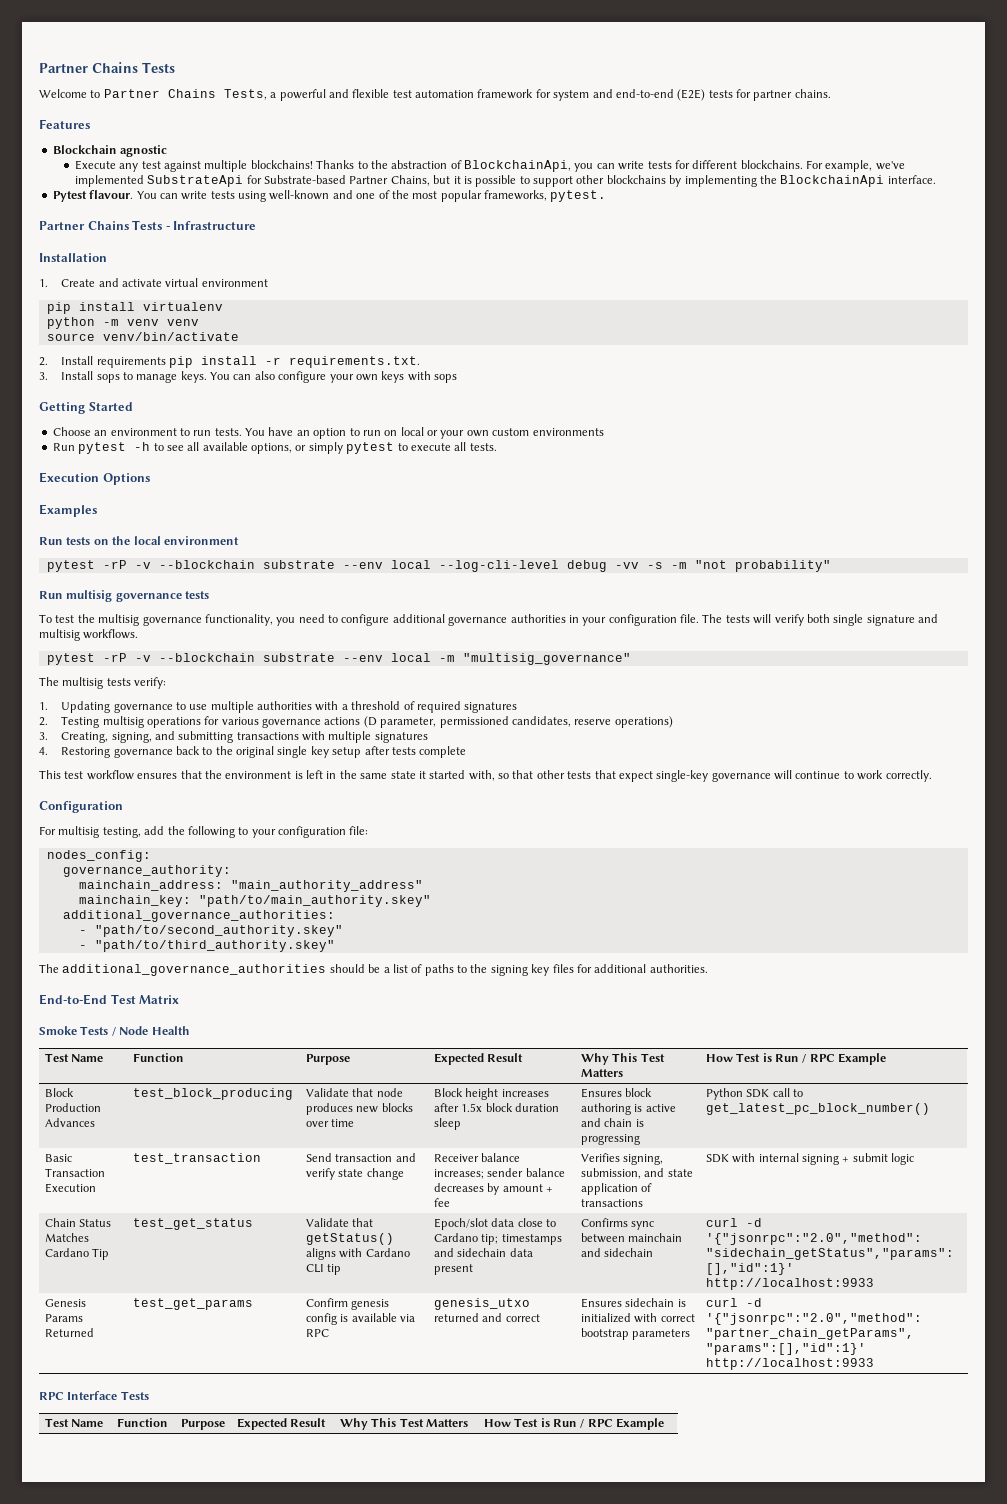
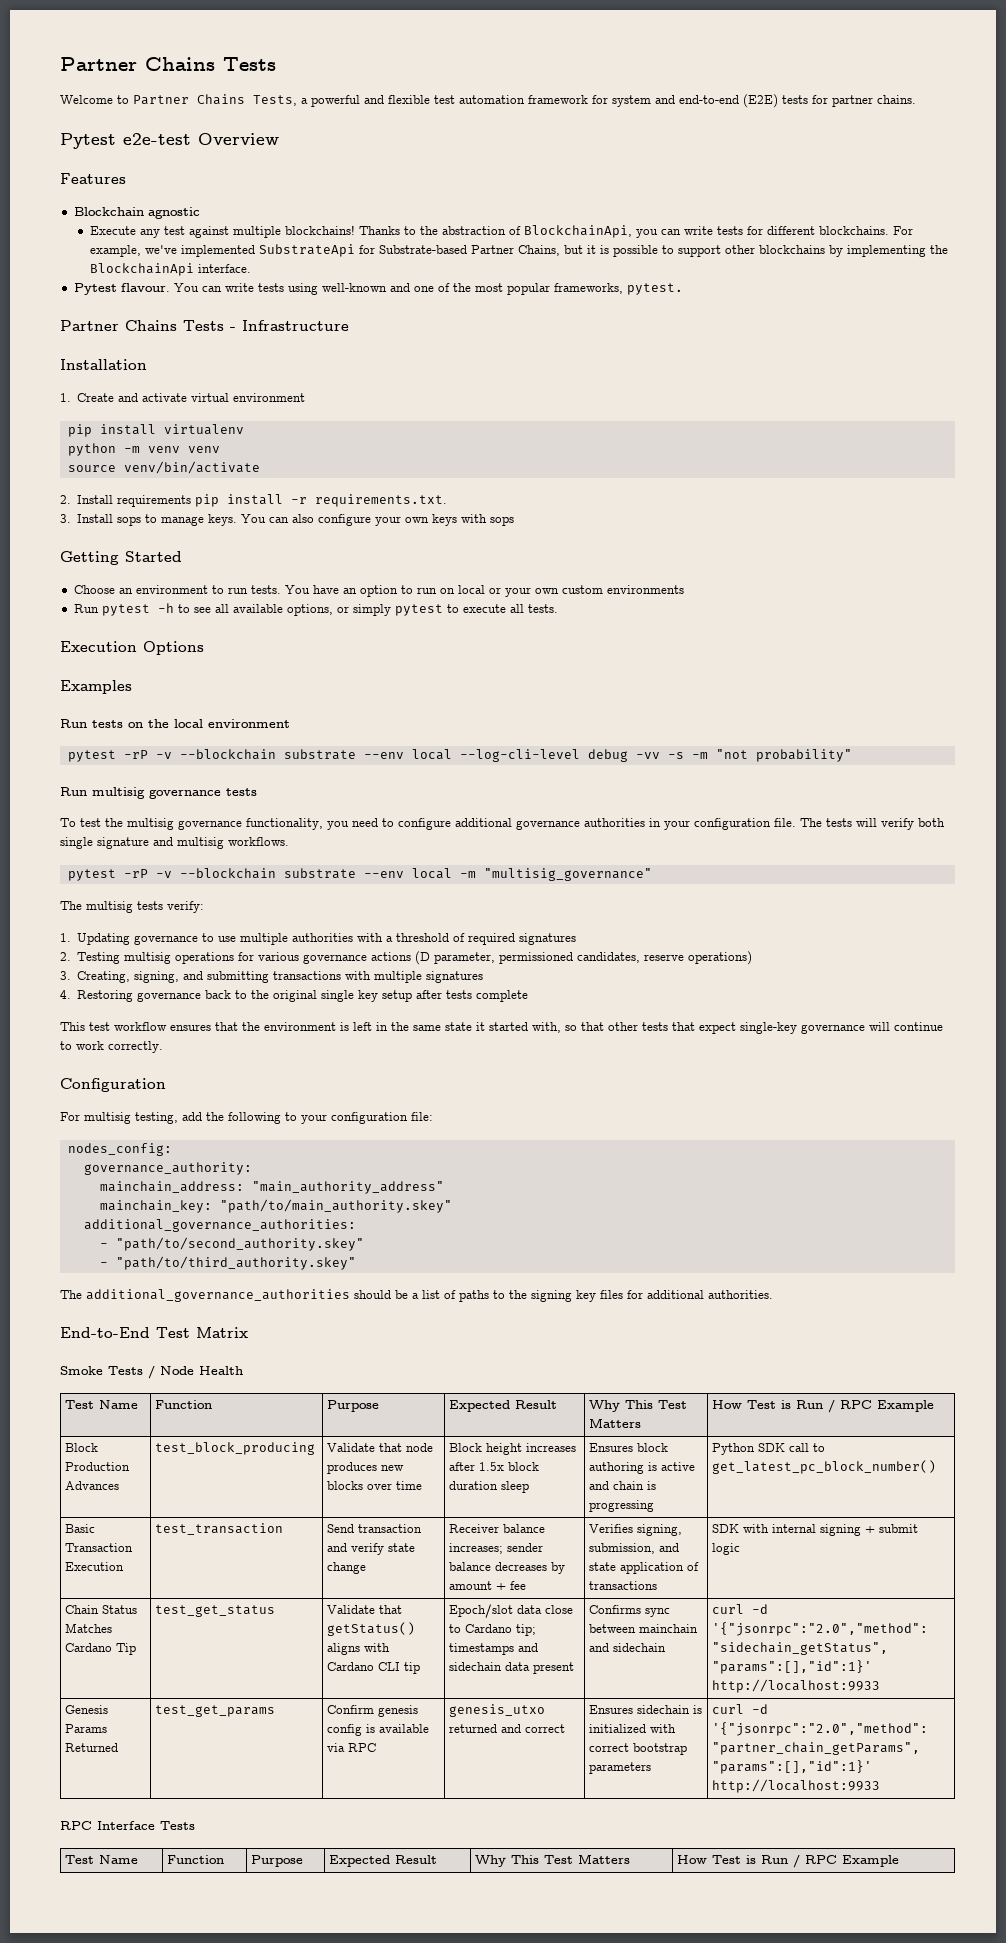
+ Pytest e2e-test Overview

